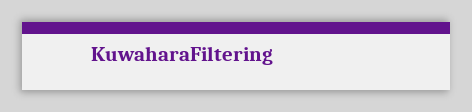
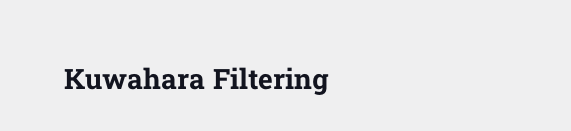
- KuwaharaFiltering
+ Kuwahara Filtering

